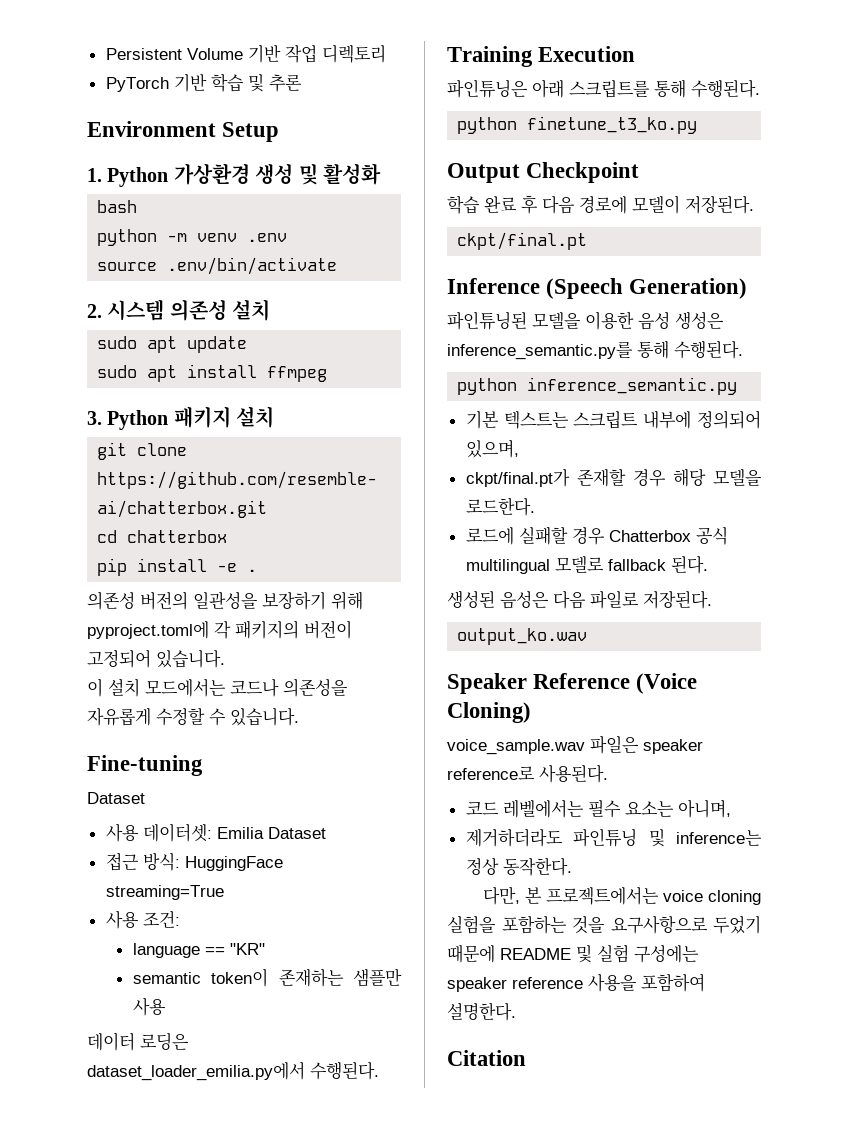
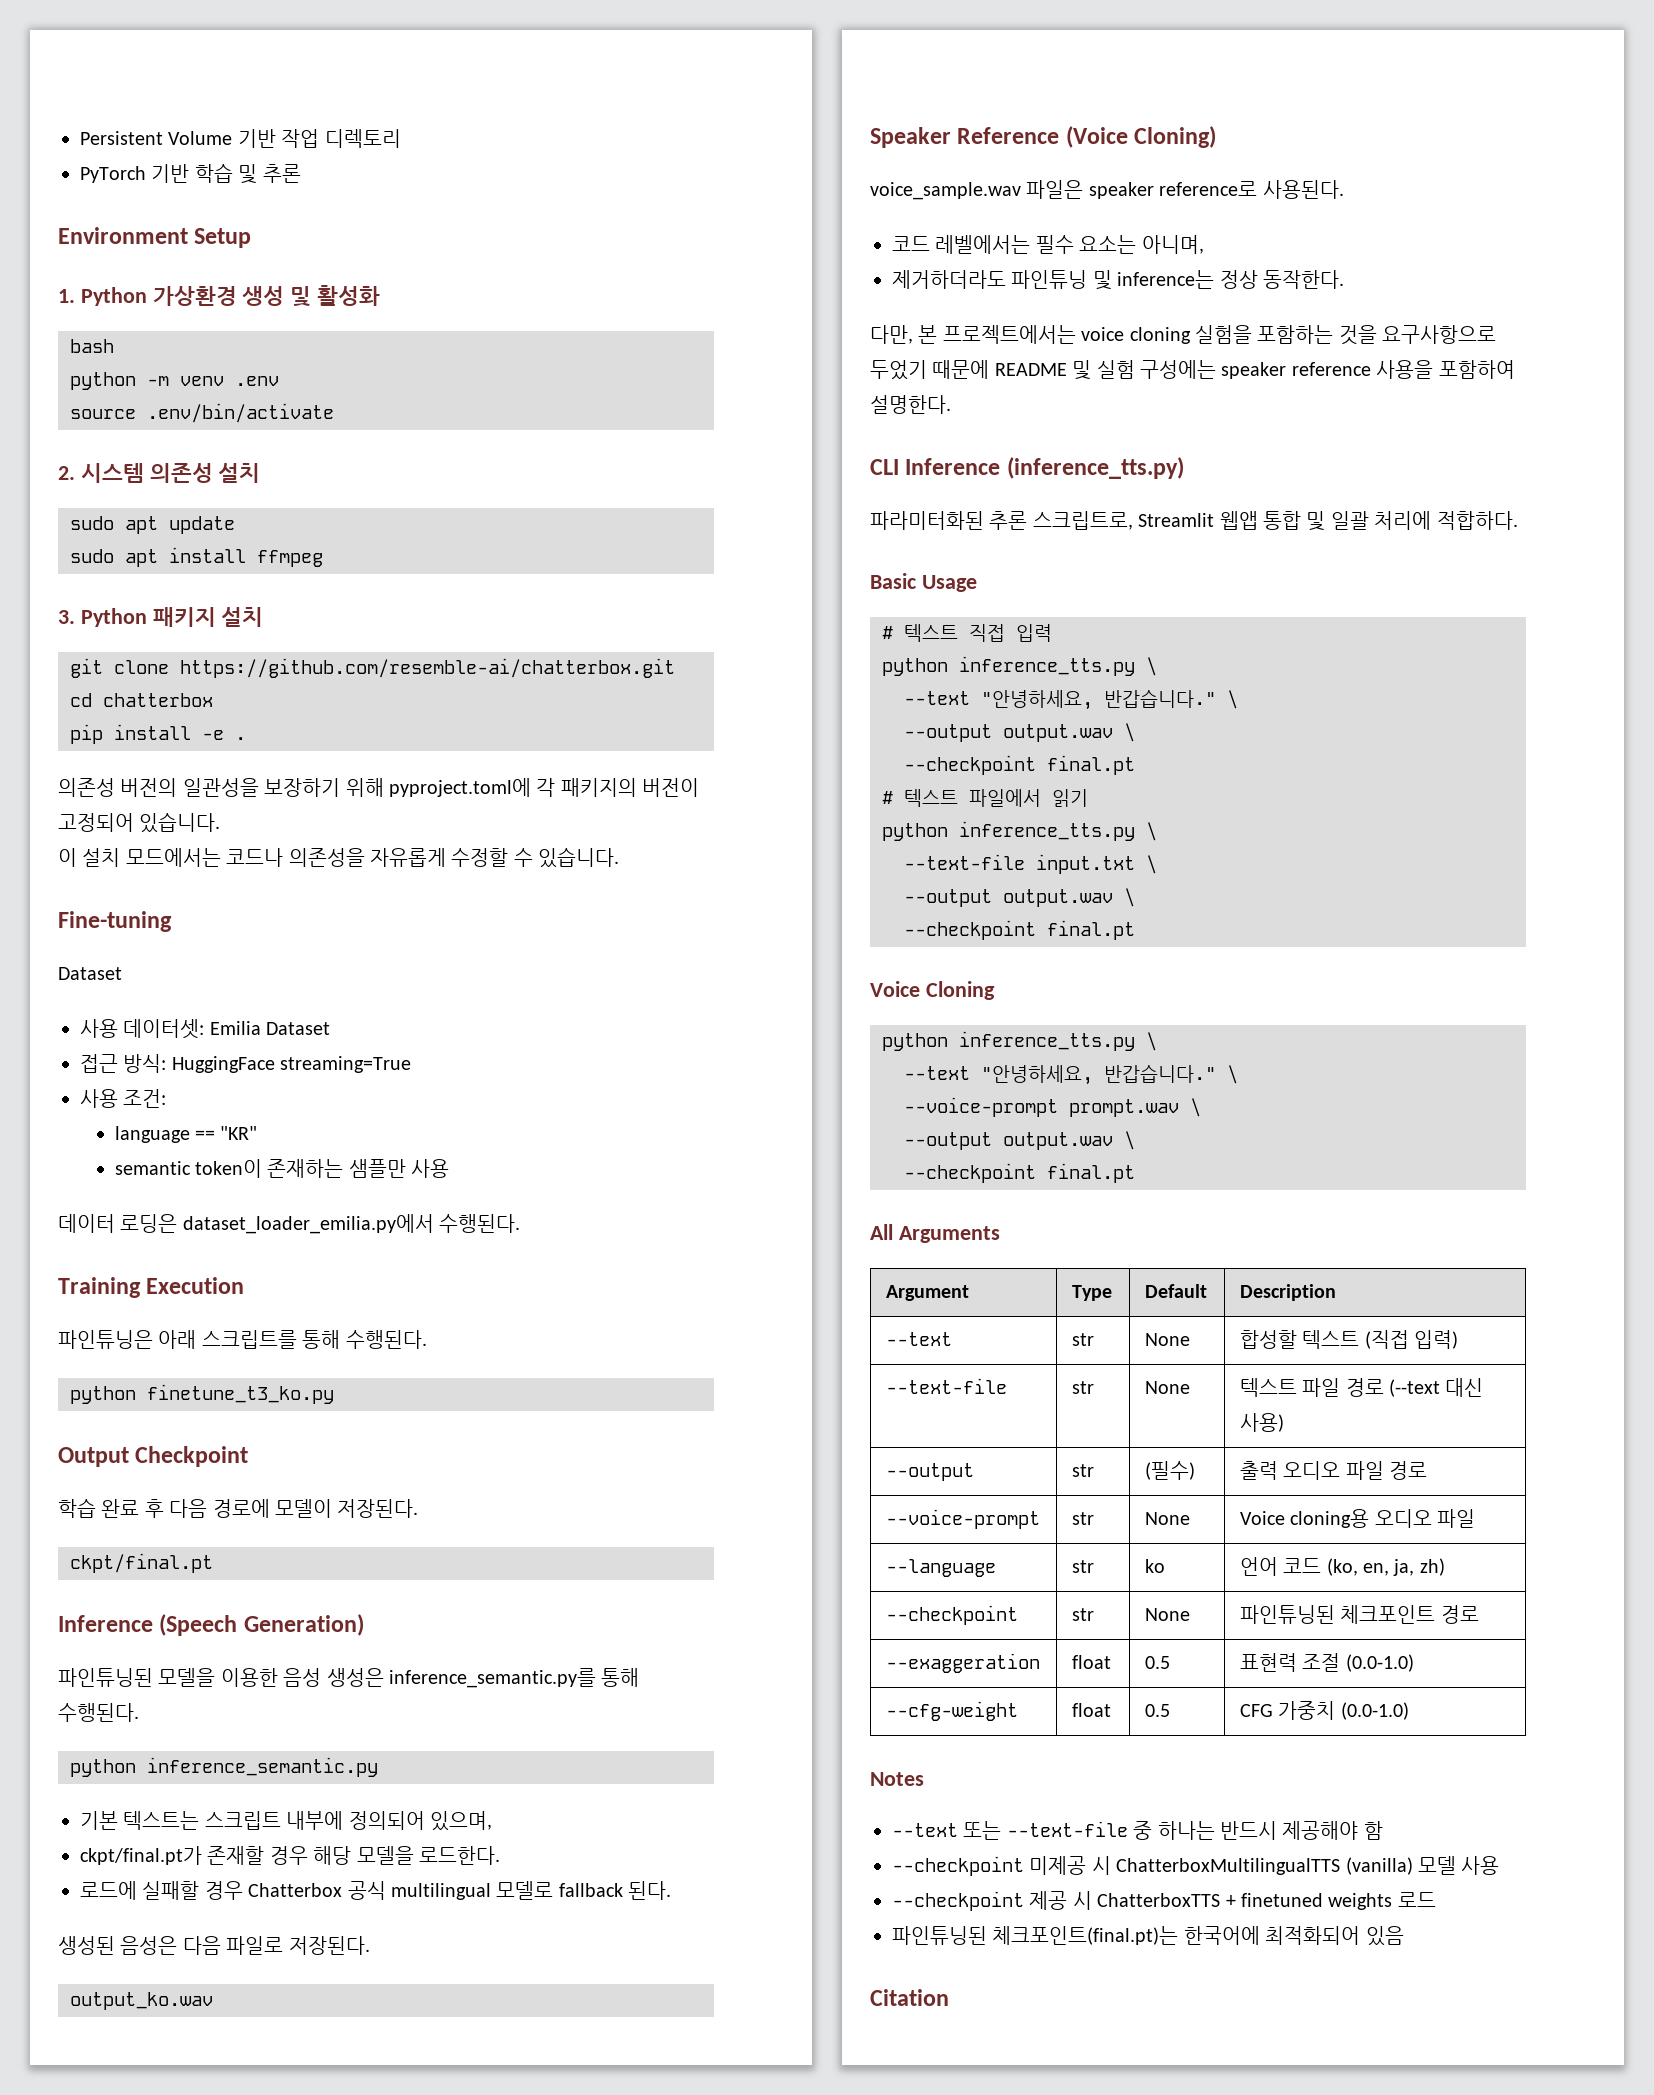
+ CLI Inference (inference_tts.py)
+ 파라미터화된 추론 스크립트로, Streamlit 웹앱 통합 및 일괄 처리에 적합하다.
+ Basic Usage
+ # 텍스트 직접 입력
+ python inference_tts.py \
+ --text "안녕하세요, 반갑습니다." \
+ --output output.wav \
+ --checkpoint final.pt
+ # 텍스트 파일에서 읽기
+ python inference_tts.py \
+ --text-file input.txt \
+ --output output.wav \
+ --checkpoint final.pt
+ Voice Cloning
+ python inference_tts.py \
+ --text "안녕하세요, 반갑습니다." \
+ --voice-prompt prompt.wav \
+ --output output.wav \
+ --checkpoint final.pt
+ All Arguments
+ Argument | Type | Default | Description
+ --text | str | None | 합성할 텍스트 (직접 입력)
+ --text-file | str | None | 텍스트 파일 경로 (--text 대신 사용)
+ --output | str | (필수) | 출력 오디오 파일 경로
+ --voice-prompt | str | None | Voice cloning용 오디오 파일
+ --language | str | ko | 언어 코드 (ko, en, ja, zh)
+ --checkpoint | str | None | 파인튜닝된 체크포인트 경로
+ --exaggeration | float | 0.5 | 표현력 조절 (0.0-1.0)
+ --cfg-weight | float | 0.5 | CFG 가중치 (0.0-1.0)
+ Notes
+ --text 또는 --text-file 중 하나는 반드시 제공해야 함
+ --checkpoint 미제공 시 ChatterboxMultilingualTTS (vanilla) 모델 사용
+ --checkpoint 제공 시 ChatterboxTTS + finetuned weights 로드
+ 파인튜닝된 체크포인트(final.pt)는 한국어에 최적화되어 있음

